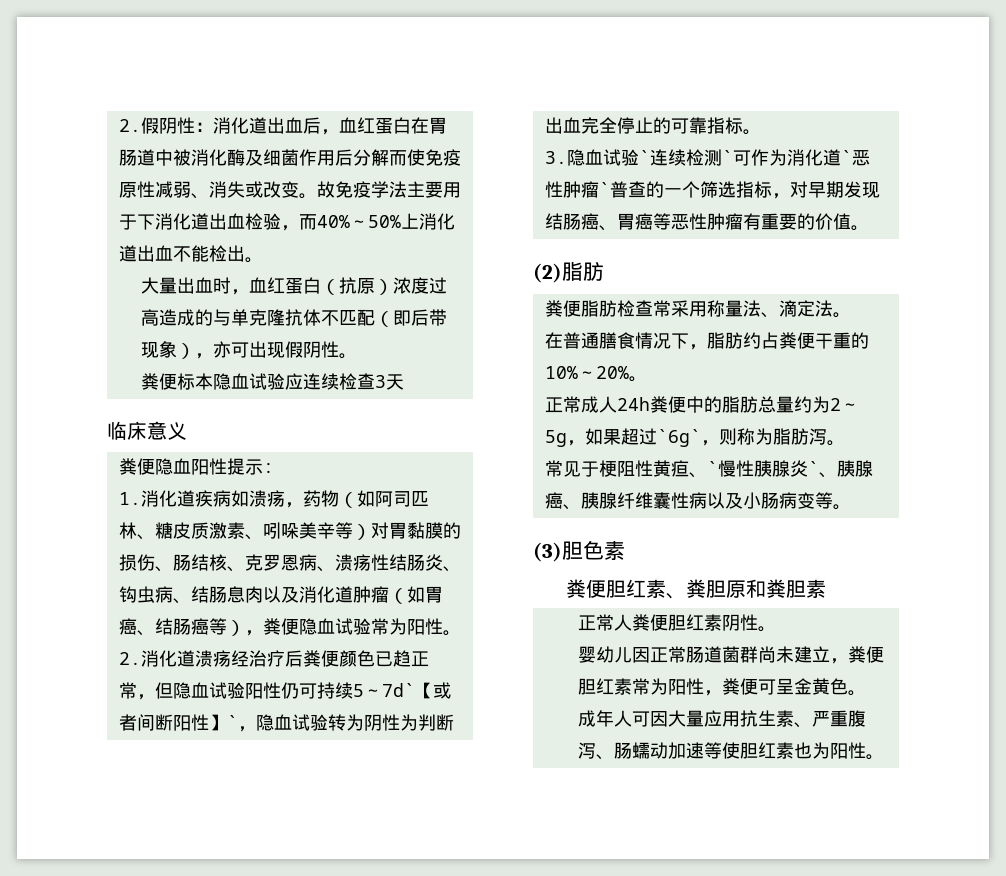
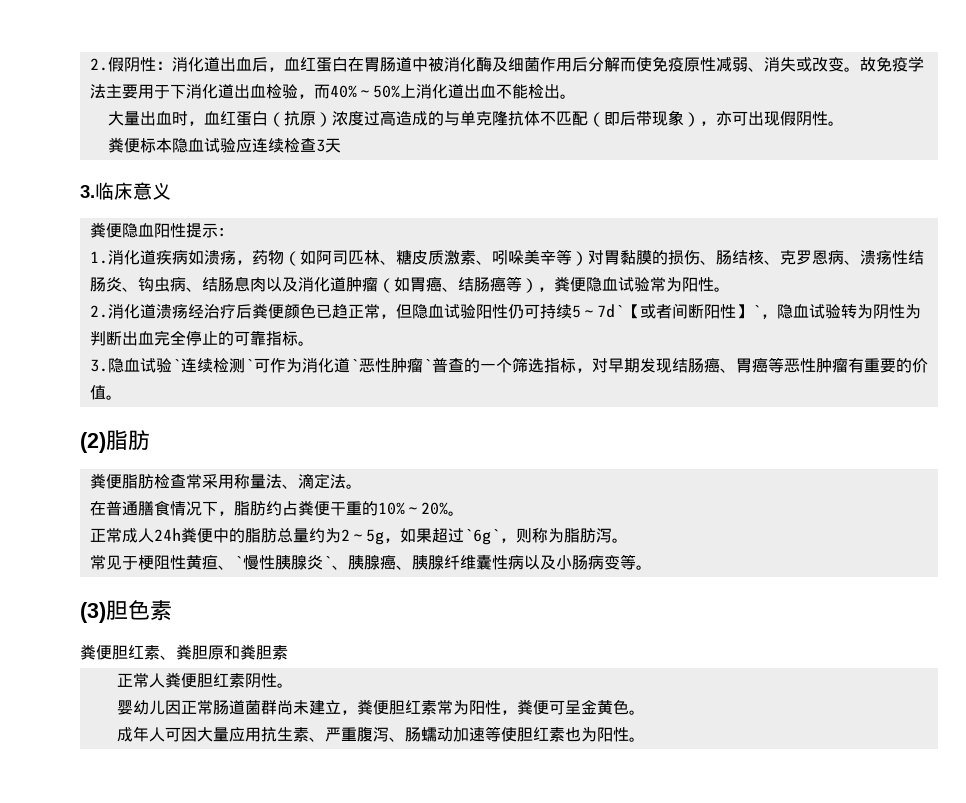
- 临床意义
+ 3.临床意义

